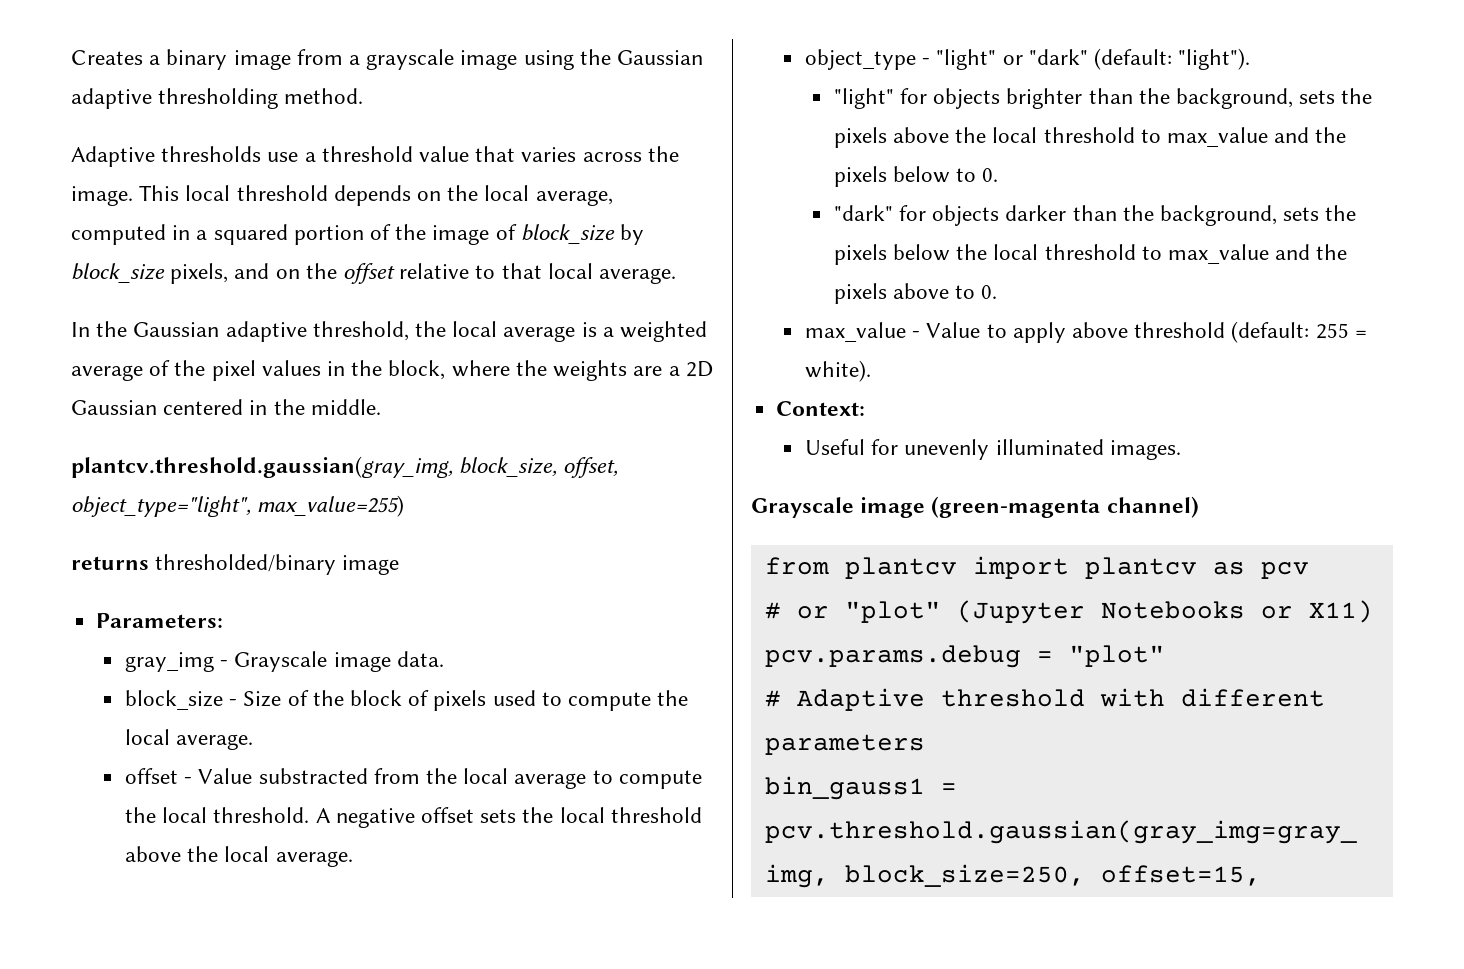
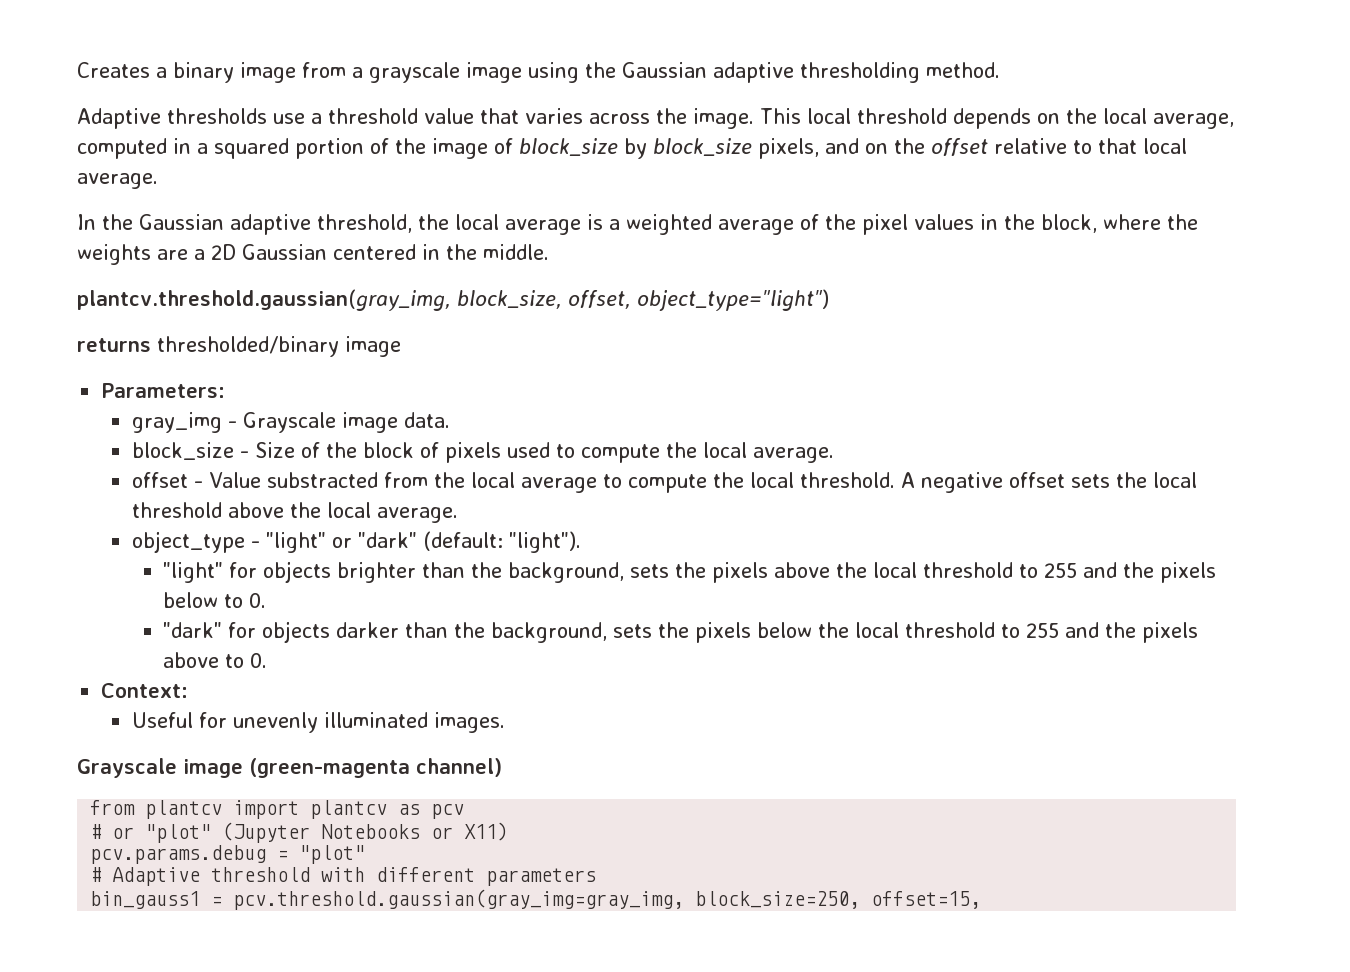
- plantcv.threshold.gaussian(gray_img, block_size, offset, object_type="light", max_value=255)
+ plantcv.threshold.gaussian(gray_img, block_size, offset, object_type="light")
- "light" for objects brighter than the background, sets the pixels above the local threshold to max_value and the pixels below to 0.
+ "light" for objects brighter than the background, sets the pixels above the local threshold to 255 and the pixels below to 0.
- "dark" for objects darker than the background, sets the pixels below the local threshold to max_value and the pixels above to 0.
+ "dark" for objects darker than the background, sets the pixels below the local threshold to 255 and the pixels above to 0.
- max_value - Value to apply above threshold (default: 255 = white).

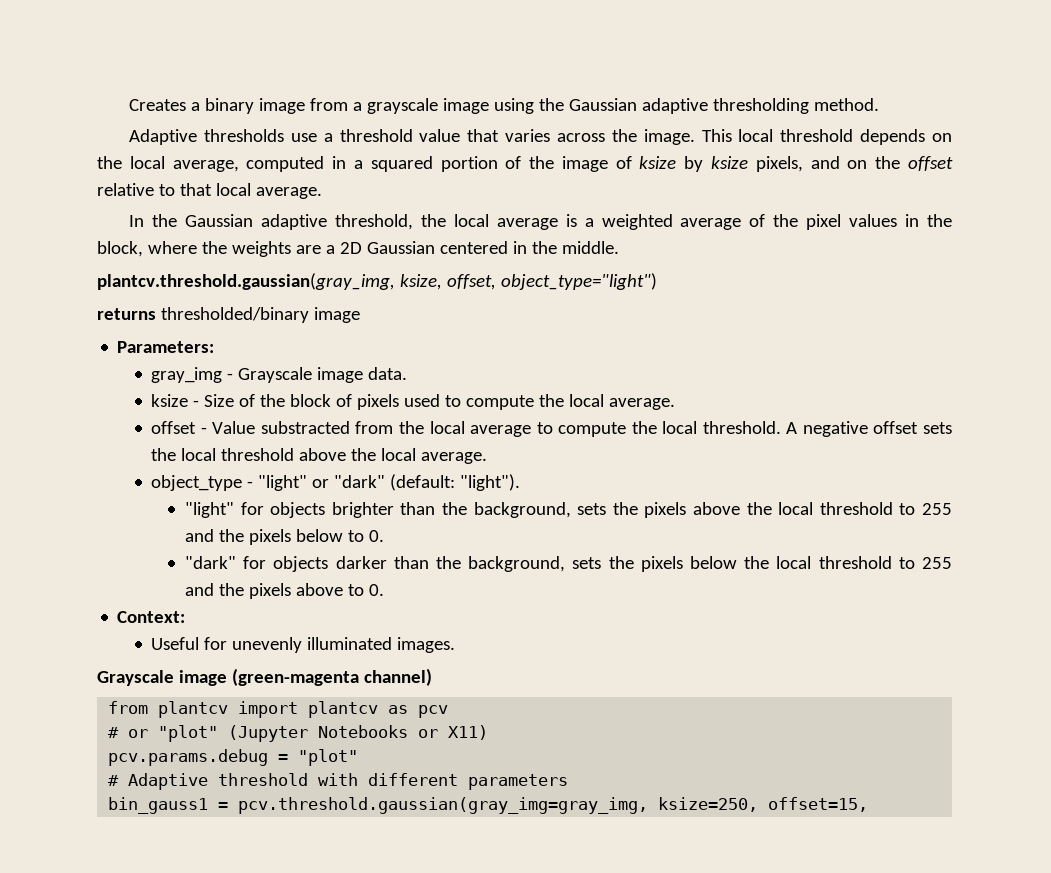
- This local threshold depends on the local average, computed in a squared portion of the image of block_size by block_size pixels, and on the offset relative to that local average.
+ This local threshold depends on the local average, computed in a squared portion of the image of ksize by ksize pixels, and on the offset relative to that local average.
- plantcv.threshold.gaussian(gray_img, block_size, offset, object_type="light")
+ plantcv.threshold.gaussian(gray_img, ksize, offset, object_type="light")
- block_size - Size of the block of pixels used to compute the local average.
+ ksize - Size of the block of pixels used to compute the local average.
- bin_gauss1 = pcv.threshold.gaussian(gray_img=gray_img, block_size=250, offset=15,
+ bin_gauss1 = pcv.threshold.gaussian(gray_img=gray_img, ksize=250, offset=15,

